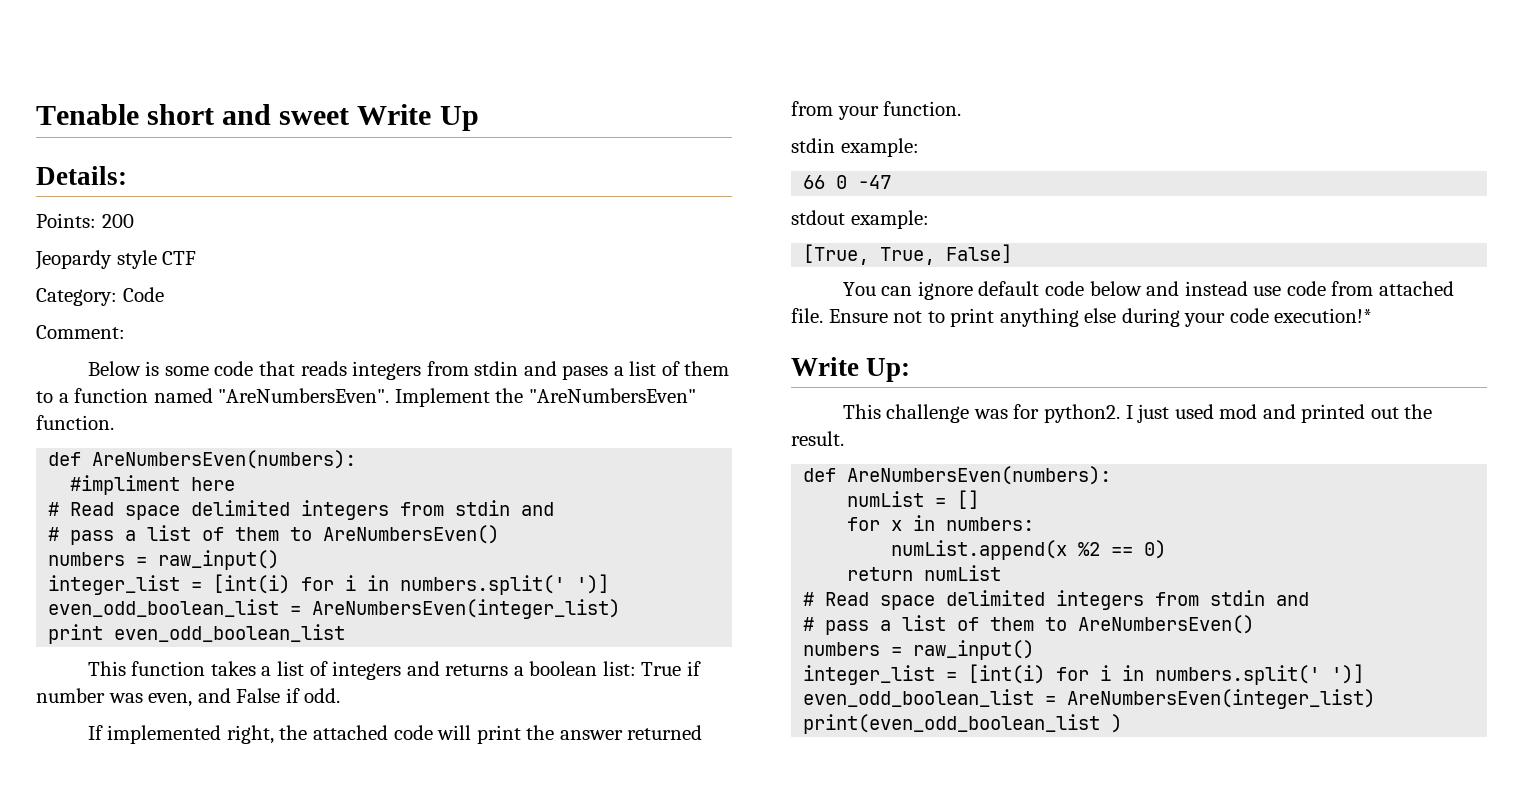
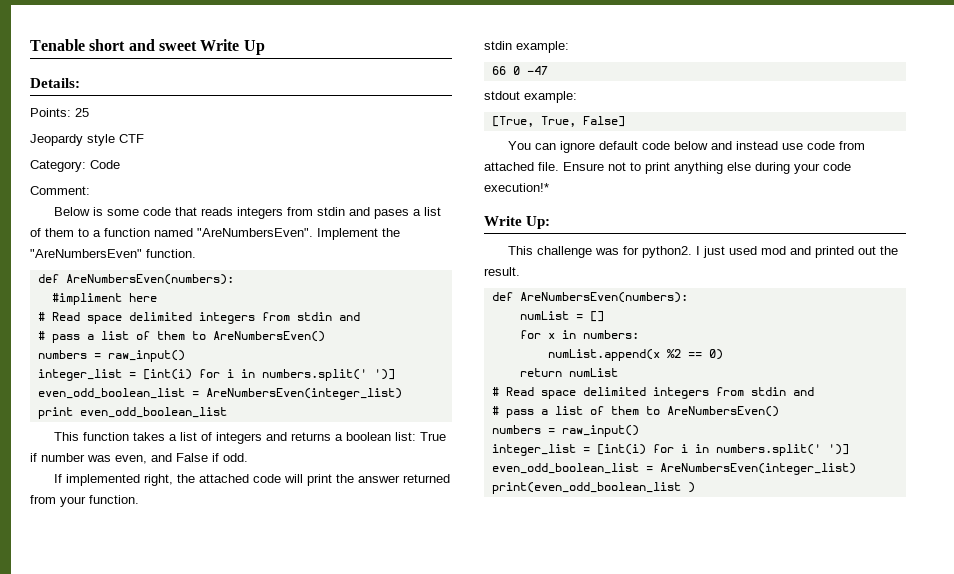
- Points: 200
+ Points: 25

